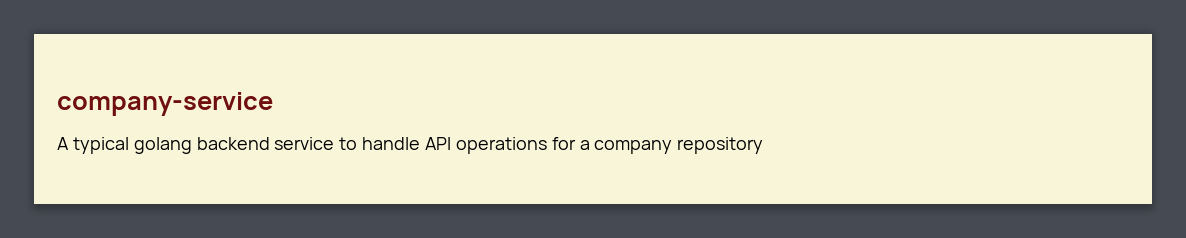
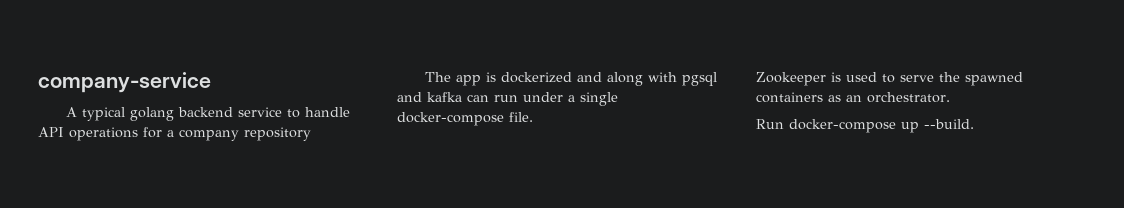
+ The app is dockerized and along with pgsql and kafka can run under a single docker-compose file.
+ Zookeeper is used to serve the spawned containers as an orchestrator.
+ Run docker-compose up --build.

